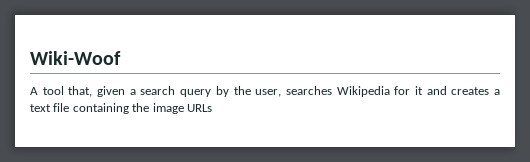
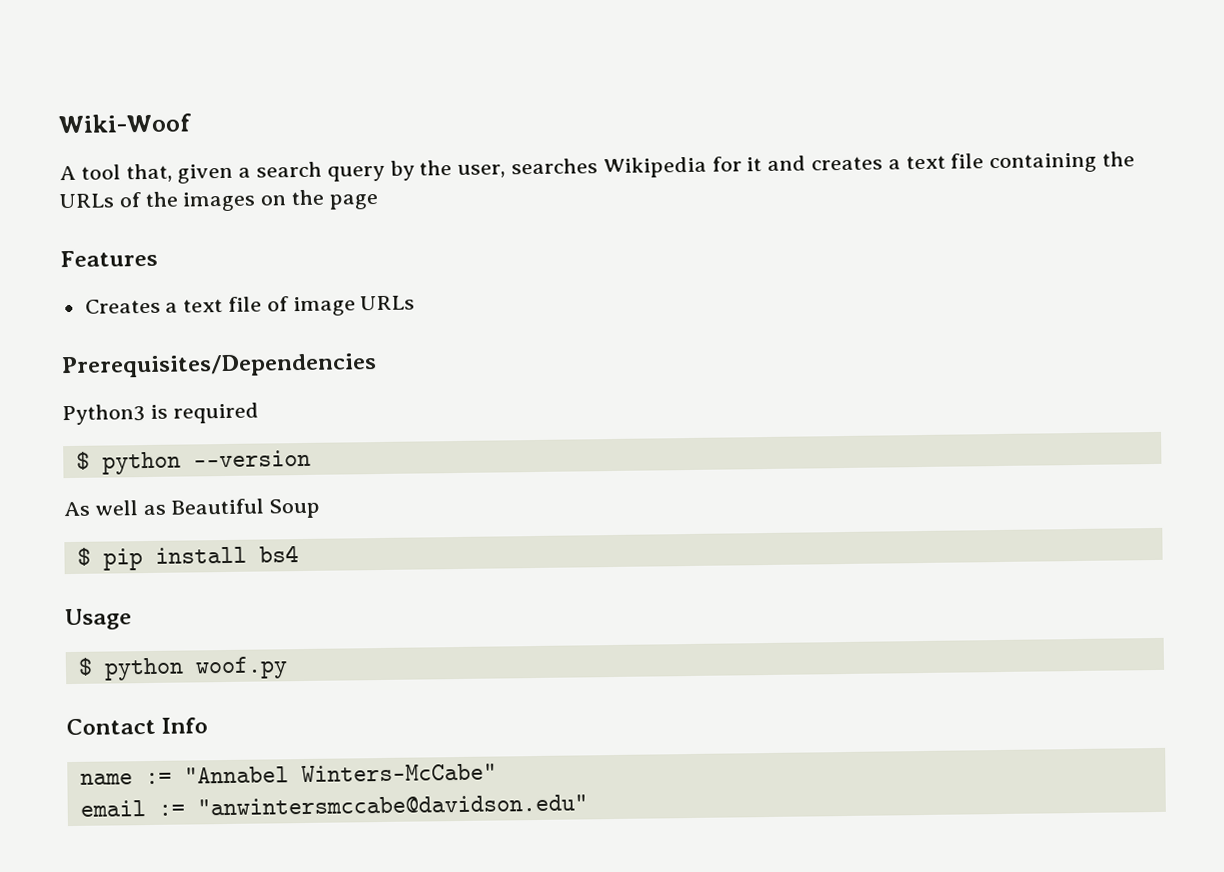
- A tool that, given a search query by the user, searches Wikipedia for it and creates a text file containing the image URLs
+ A tool that, given a search query by the user, searches Wikipedia for it and creates a text file containing the URLs of the images on the page
+ Features
+ Creates a text file of image URLs
+ Prerequisites/Dependencies
+ Python3 is required
+ $ python --version
+ As well as Beautiful Soup
+ $ pip install bs4
+ Usage
+ $ python woof.py
+ Contact Info
+ name := "Annabel Winters-McCabe"
+ email := "anwintersmccabe@davidson.edu"

